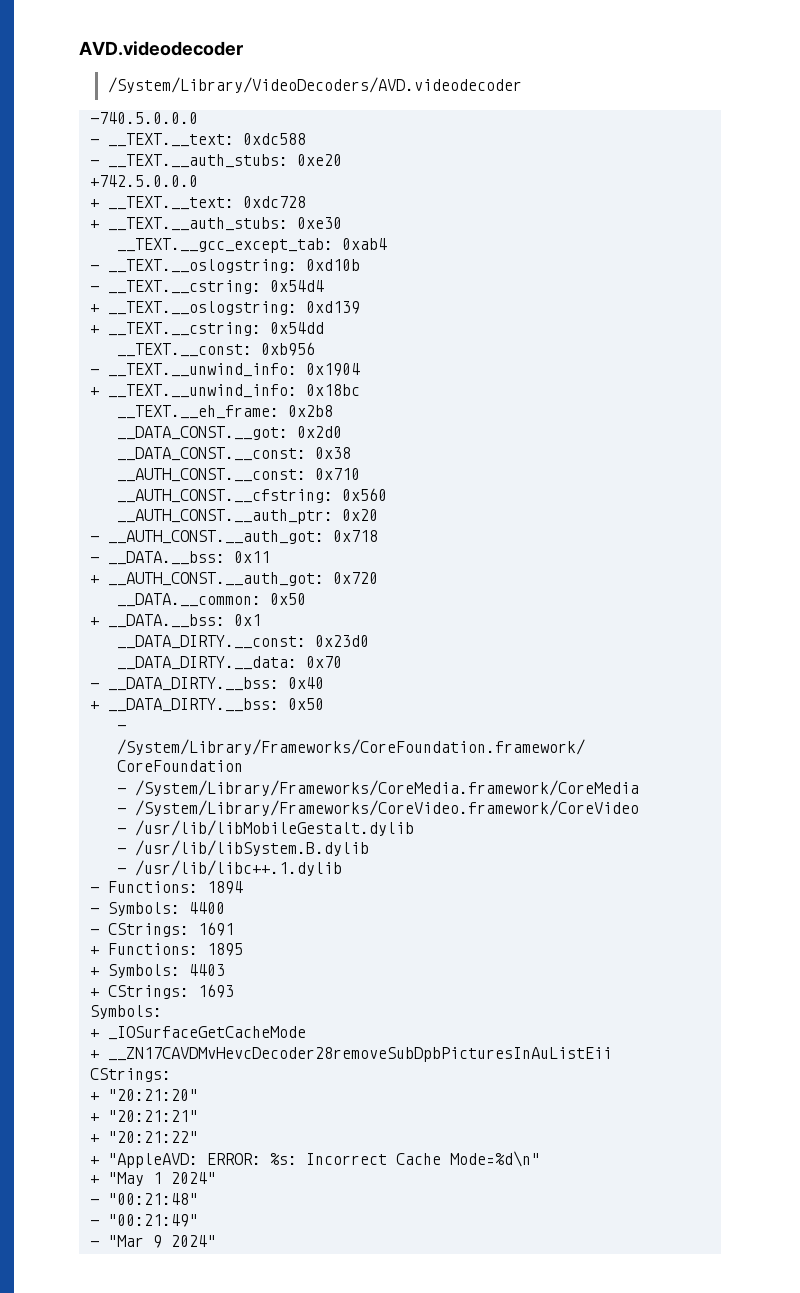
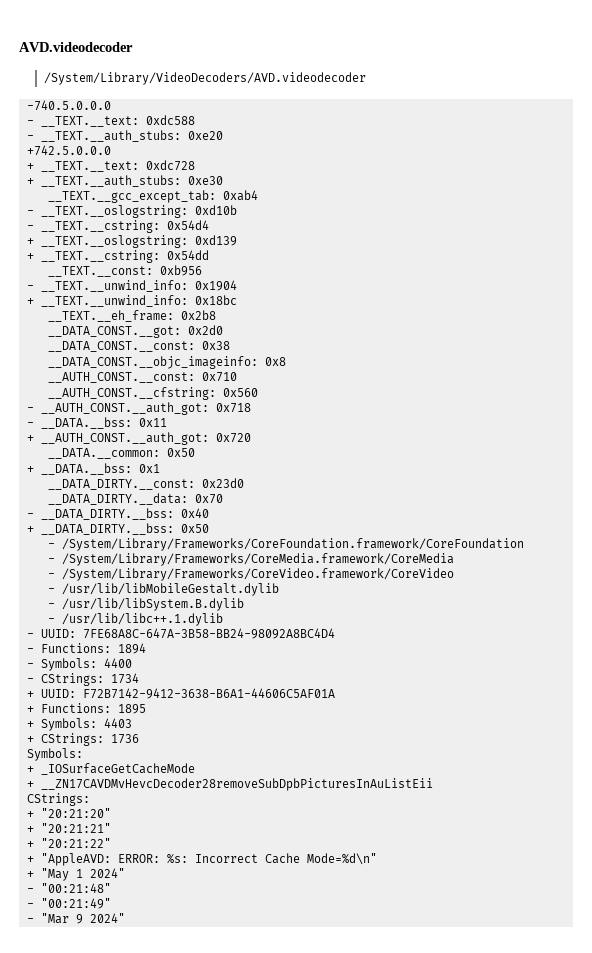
+ __DATA_CONST.__objc_imageinfo: 0x8
- __AUTH_CONST.__auth_ptr: 0x20
+ - UUID: 7FE68A8C-647A-3B58-BB24-98092A8BC4D4
- - CStrings: 1691
+ - CStrings: 1734
+ + UUID: F72B7142-9412-3638-B6A1-44606C5AF01A
- + CStrings: 1693
+ + CStrings: 1736

